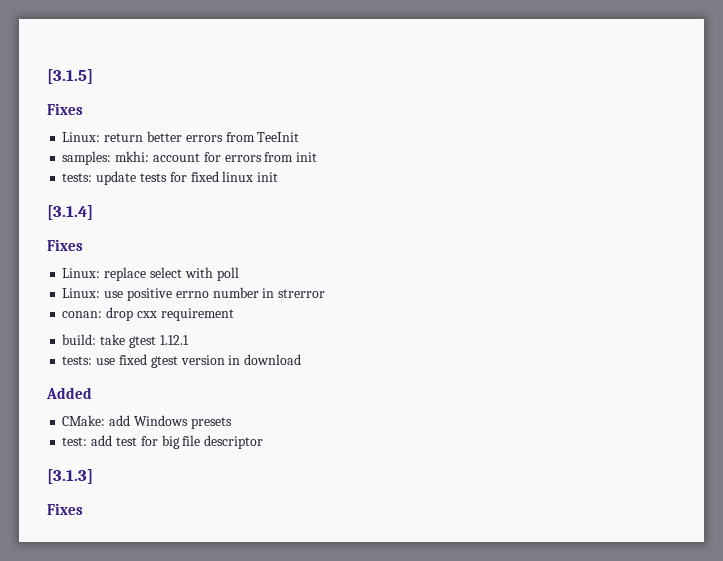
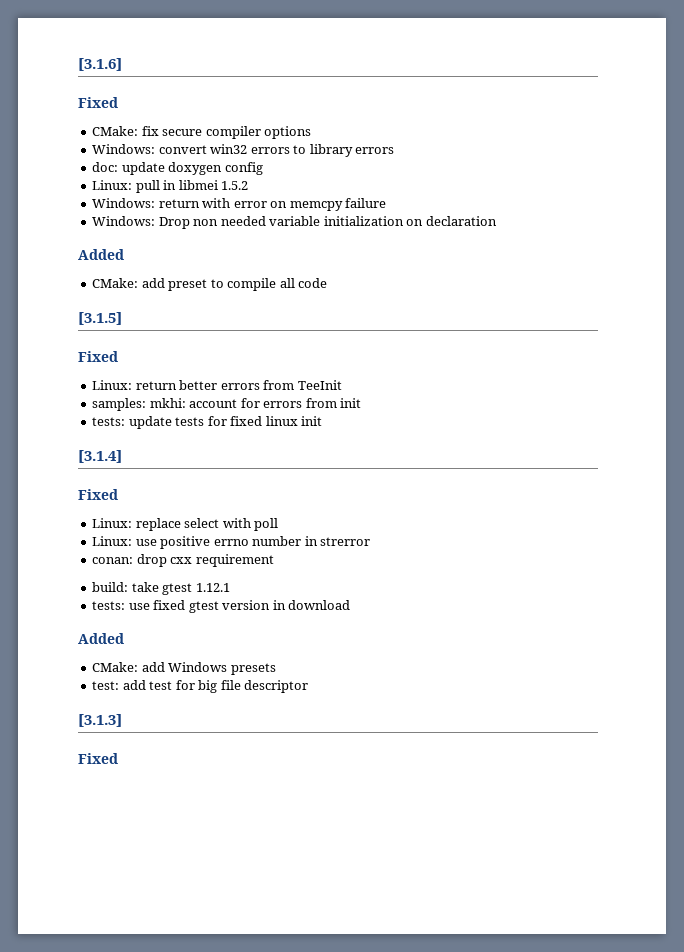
+ [3.1.6]
+ Fixed
+ CMake: fix secure compiler options
+ Windows: convert win32 errors to library errors
+ doc: update doxygen config
+ Linux: pull in libmei 1.5.2
+ Windows: return with error on memcpy failure
+ Windows: Drop non needed variable initialization on declaration
+ Added
+ CMake: add preset to compile all code
  [3.1.5]
- Fixes
+ Fixed
  [3.1.4]
- Fixes
+ Fixed
  [3.1.3]
- Fixes
+ Fixed

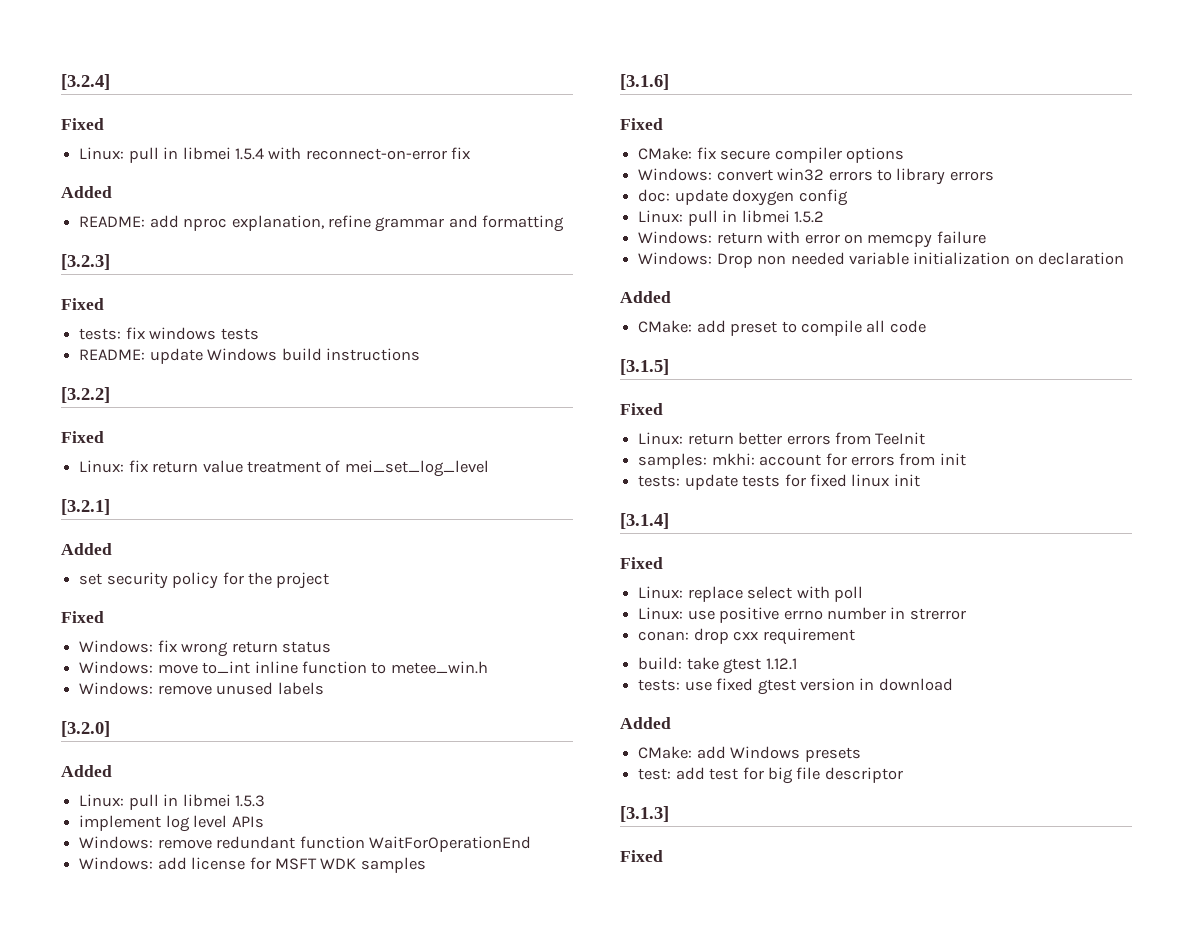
+ [3.2.4]
+ Fixed
+ Linux: pull in libmei 1.5.4 with reconnect-on-error fix
+ Added
+ README: add nproc explanation, refine grammar and formatting
+ [3.2.3]
+ Fixed
+ tests: fix windows tests
+ README: update Windows build instructions
+ [3.2.2]
+ Fixed
+ Linux: fix return value treatment of mei_set_log_level
+ [3.2.1]
+ Added
+ set security policy for the project
+ Fixed
+ Windows: fix wrong return status
+ Windows: move to_int inline function to metee_win.h
+ Windows: remove unused labels
+ [3.2.0]
+ Added
+ Linux: pull in libmei 1.5.3
+ implement log level APIs
+ Windows: remove redundant function WaitForOperationEnd
+ Windows: add license for MSFT WDK samples

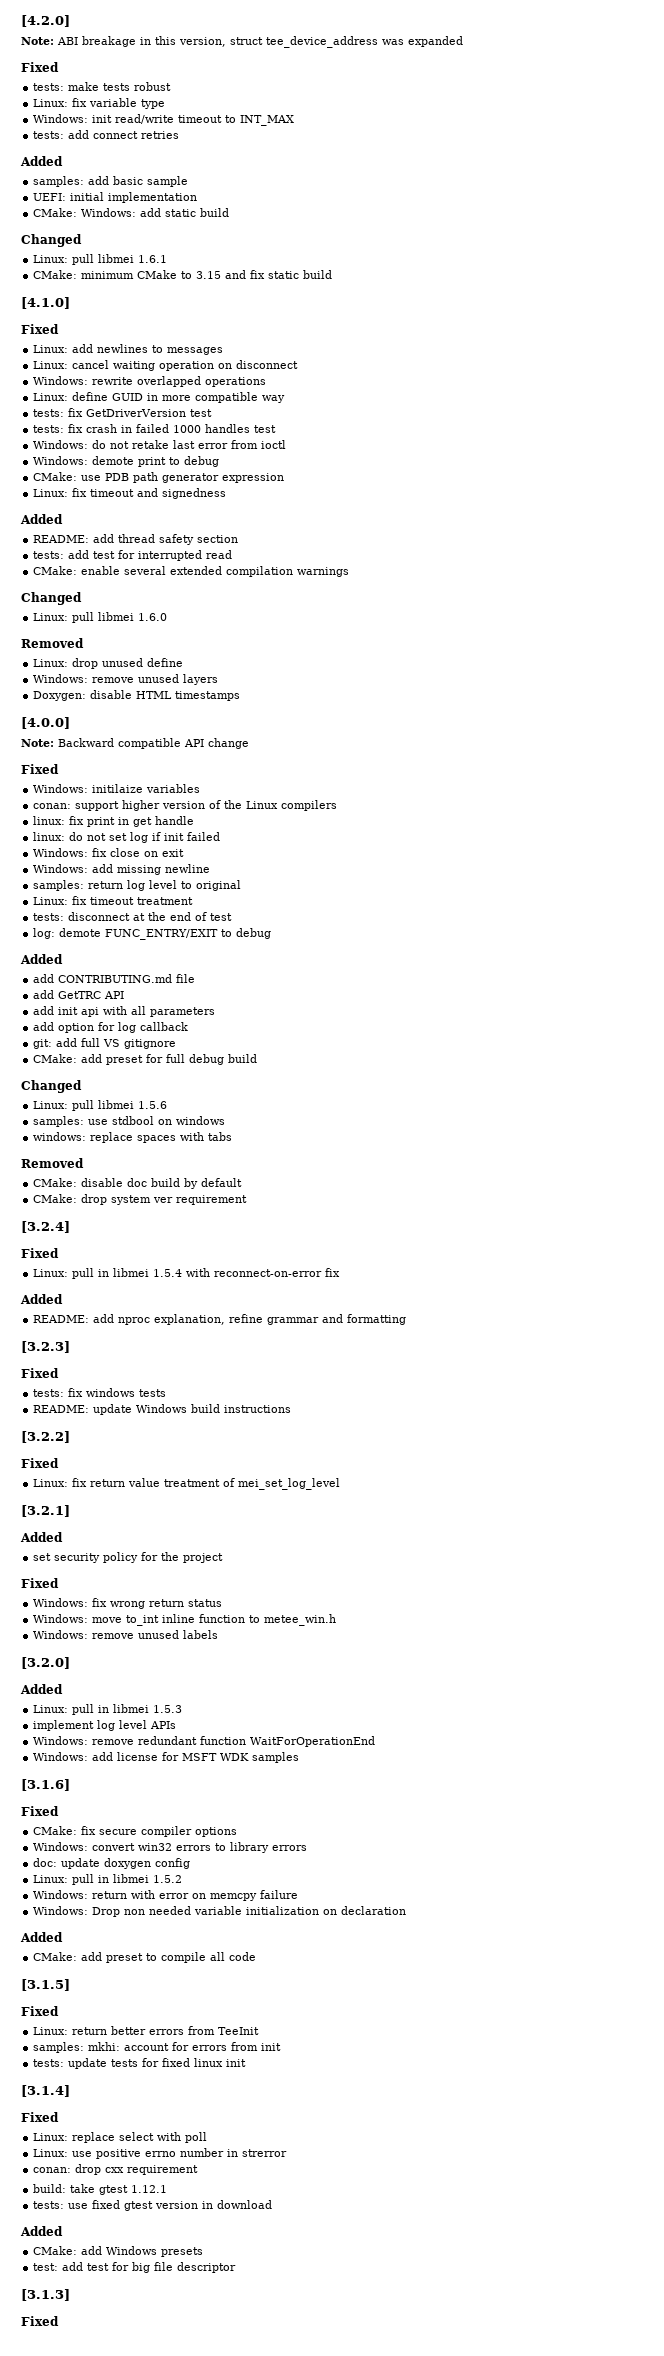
+ [4.2.0]
+ Note: ABI breakage in this version, struct tee_device_address was expanded
+ Fixed
+ tests: make tests robust
+ Linux: fix variable type
+ Windows: init read/write timeout to INT_MAX
+ tests: add connect retries
+ Added
+ samples: add basic sample
+ UEFI: initial implementation
+ CMake: Windows: add static build
+ Changed
+ Linux: pull libmei 1.6.1
+ CMake: minimum CMake to 3.15 and fix static build
+ [4.1.0]
+ Fixed
+ Linux: add newlines to messages
+ Linux: cancel waiting operation on disconnect
+ Windows: rewrite overlapped operations
+ Linux: define GUID in more compatible way
+ tests: fix GetDriverVersion test
+ tests: fix crash in failed 1000 handles test
+ Windows: do not retake last error from ioctl
+ Windows: demote print to debug
+ CMake: use PDB path generator expression
+ Linux: fix timeout and signedness
+ Added
+ README: add thread safety section
+ tests: add test for interrupted read
+ CMake: enable several extended compilation warnings
+ Changed
+ Linux: pull libmei 1.6.0
+ Removed
+ Linux: drop unused define
+ Windows: remove unused layers
+ Doxygen: disable HTML timestamps
+ [4.0.0]
+ Note: Backward compatible API change
+ Fixed
+ Windows: initilaize variables
+ conan: support higher version of the Linux compilers
+ linux: fix print in get handle
+ linux: do not set log if init failed
+ Windows: fix close on exit
+ Windows: add missing newline
+ samples: return log level to original
+ Linux: fix timeout treatment
+ tests: disconnect at the end of test
+ log: demote FUNC_ENTRY/EXIT to debug
+ Added
+ add CONTRIBUTING.md file
+ add GetTRC API
+ add init api with all parameters
+ add option for log callback
+ git: add full VS gitignore
+ CMake: add preset for full debug build
+ Changed
+ Linux: pull libmei 1.5.6
+ samples: use stdbool on windows
+ windows: replace spaces with tabs
+ Removed
+ CMake: disable doc build by default
+ CMake: drop system ver requirement

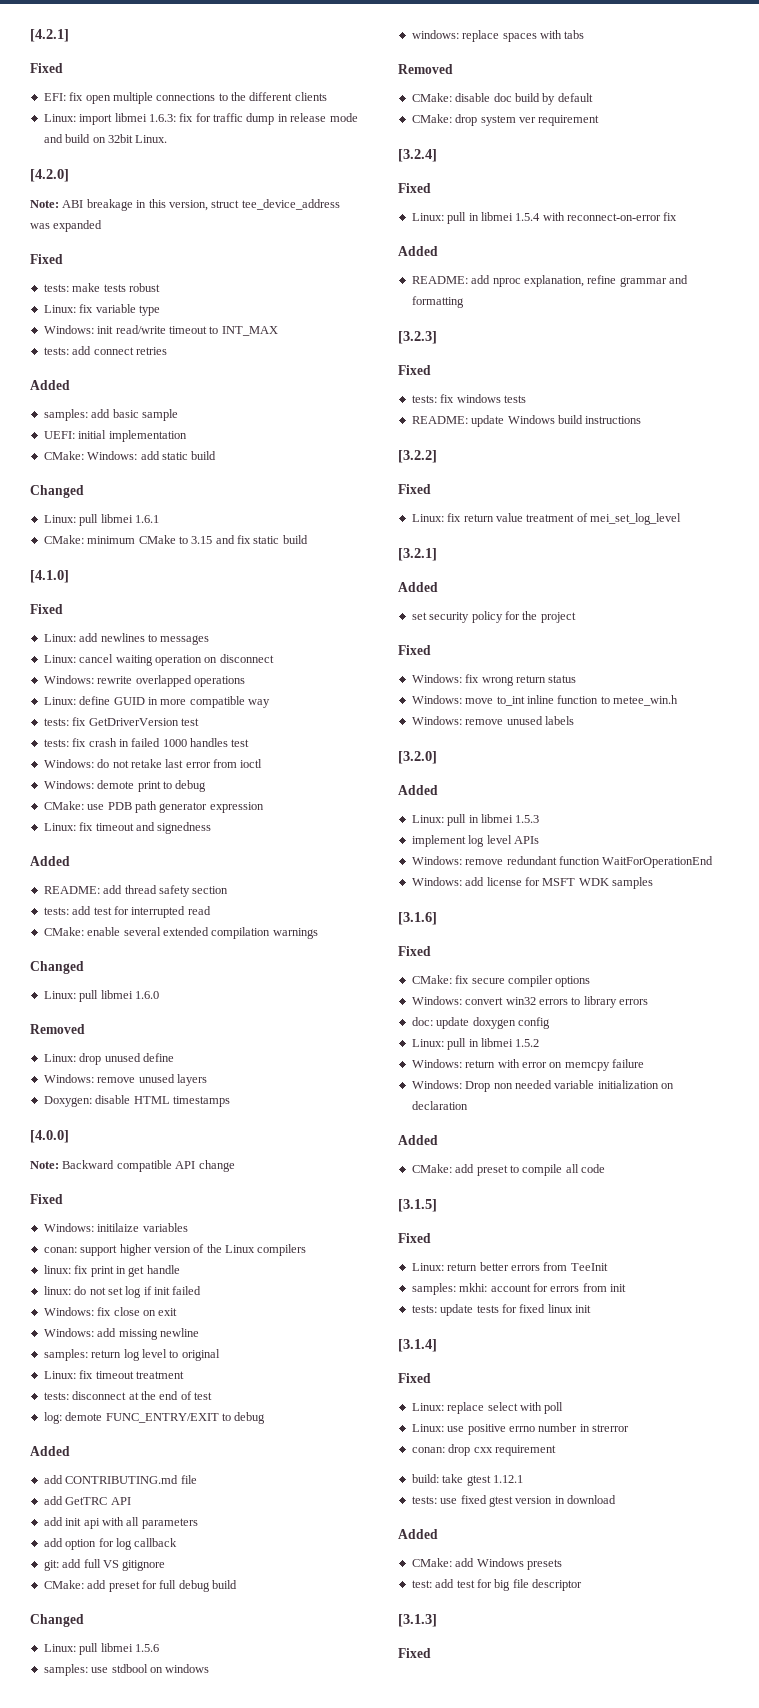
+ [4.2.1]
+ Fixed
+ EFI: fix open multiple connections to the different clients
+ Linux: import libmei 1.6.3: fix for traffic dump in release mode and build on 32bit Linux.

